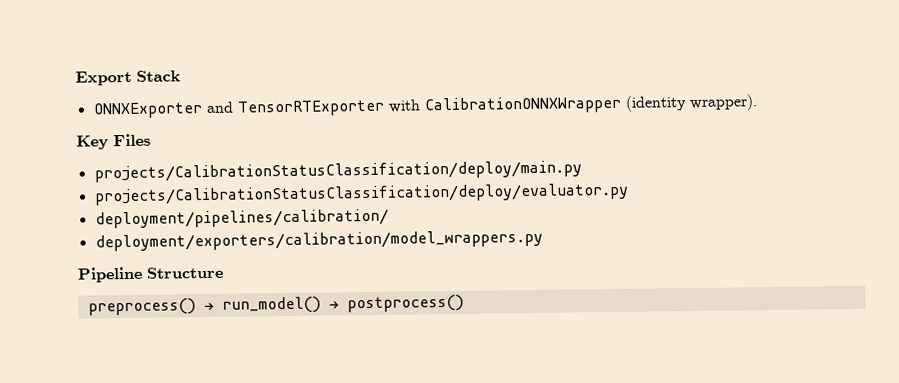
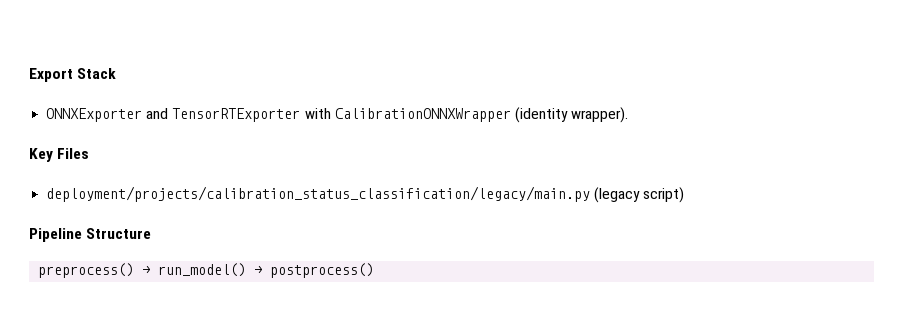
- projects/CalibrationStatusClassification/deploy/main.py
- projects/CalibrationStatusClassification/deploy/evaluator.py
- deployment/pipelines/calibration/
- deployment/exporters/calibration/model_wrappers.py
+ deployment/projects/calibration_status_classification/legacy/main.py (legacy script)

